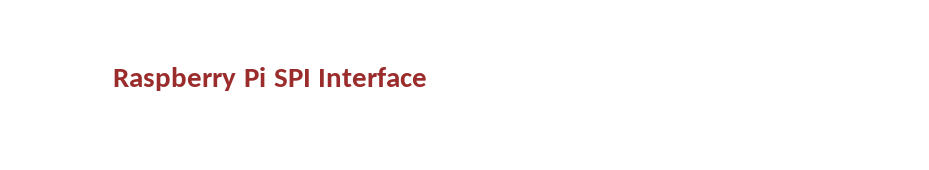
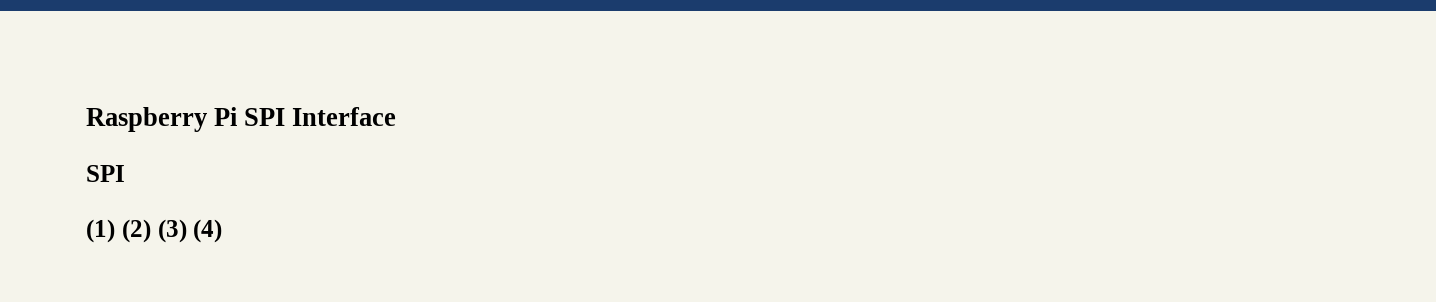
  Raspberry Pi SPI Interface
+ SPI
+ (1) (2) (3) (4)

